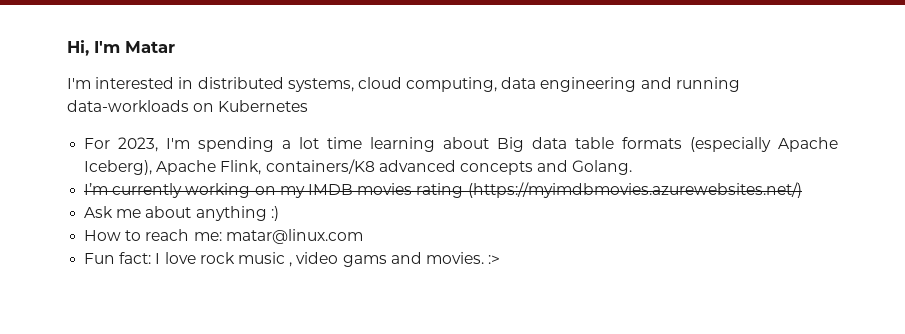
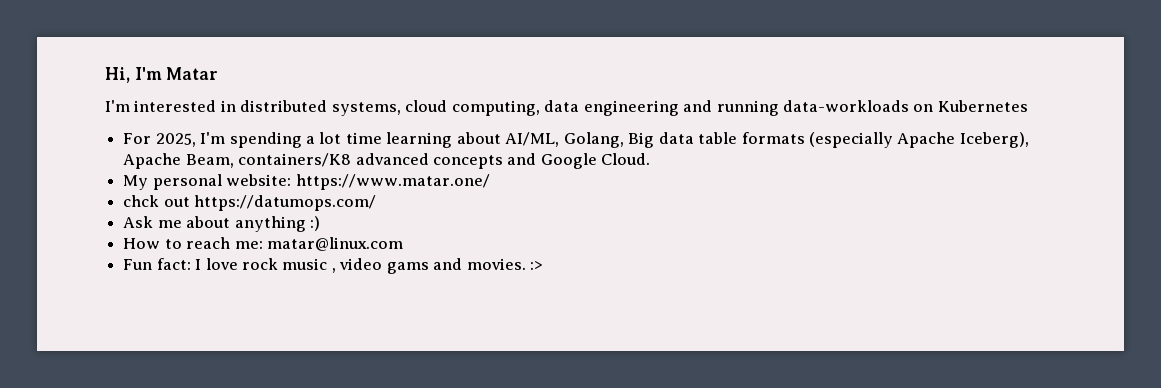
- For 2023, I'm spending a lot time learning about Big data table formats (especially Apache Iceberg), Apache Flink, containers/K8 advanced concepts and Golang.
- I’m currently working on my IMDB movies rating (https://myimdbmovies.azurewebsites.net/)
+ For 2025, I'm spending a lot time learning about AI/ML, Golang, Big data table formats (especially Apache Iceberg), Apache Beam, containers/K8 advanced concepts and Google Cloud.
+ My personal website: https://www.matar.one/
+ chck out https://datumops.com/

